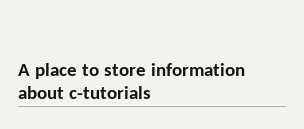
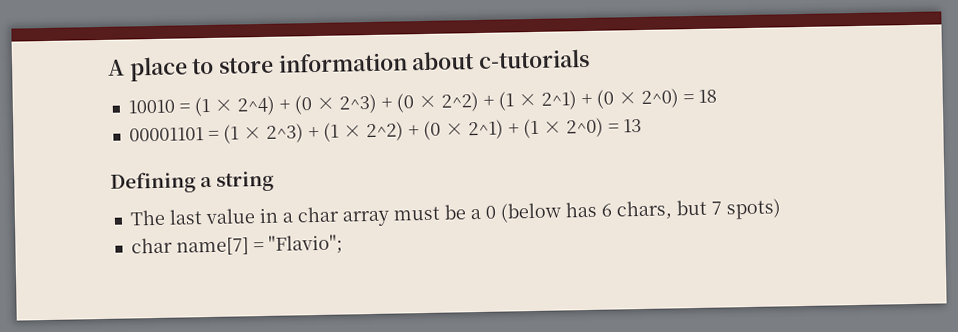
+ 10010 = (1 × 2^4) + (0 × 2^3) + (0 × 2^2) + (1 × 2^1) + (0 × 2^0) = 18
+ 00001101 = (1 × 2^3) + (1 × 2^2) + (0 × 2^1) + (1 × 2^0) = 13
+ Defining a string
+ The last value in a char array must be a 0 (below has 6 chars, but 7 spots)
+ char name[7] = "Flavio";

